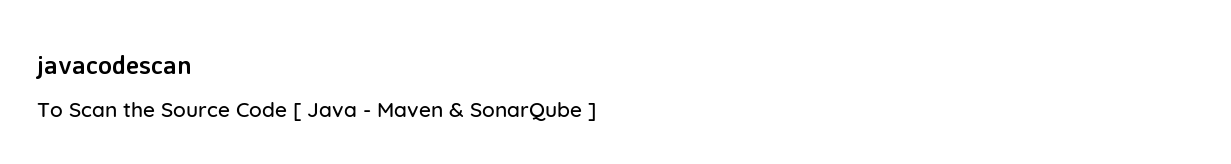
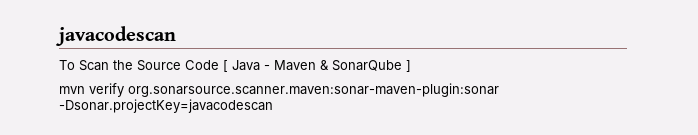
+ mvn verify org.sonarsource.scanner.maven:sonar-maven-plugin:sonar -Dsonar.projectKey=javacodescan

